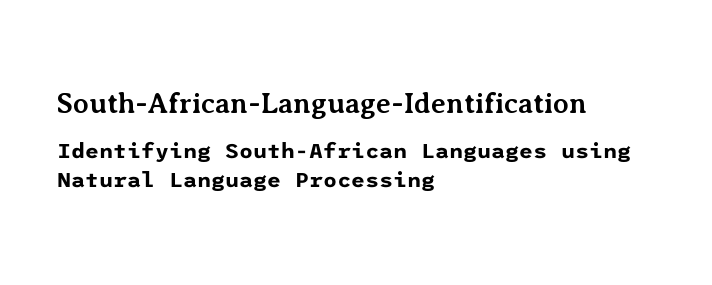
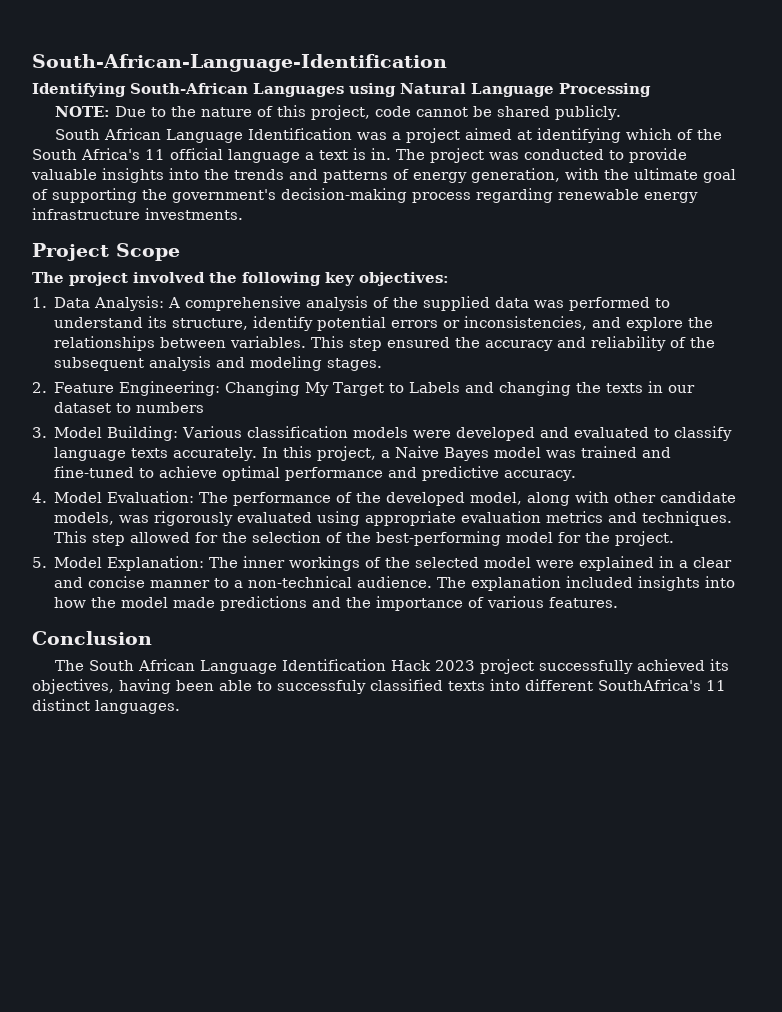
+ NOTE: Due to the nature of this project, code cannot be shared publicly.
+ South African Language Identification was a project aimed at identifying which of the South Africa's 11 official language a text is in. The project was conducted to provide valuable insights into the trends and patterns of energy generation, with the ultimate goal of supporting the government's decision-making process regarding renewable energy infrastructure investments.
+ Project Scope
+ The project involved the following key objectives:
+ 1. Data Analysis: A comprehensive analysis of the supplied data was performed to understand its structure, identify potential errors or inconsistencies, and explore the relationships between variables. This step ensured the accuracy and reliability of the subsequent analysis and modeling stages.
+ 2. Feature Engineering: Changing My Target to Labels and changing the texts in our dataset to numbers
+ 3. Model Building: Various classification models were developed and evaluated to classify language texts accurately. In this project, a Naive Bayes model was trained and fine-tuned to achieve optimal performance and predictive accuracy.
+ 4. Model Evaluation: The performance of the developed model, along with other candidate models, was rigorously evaluated using appropriate evaluation metrics and techniques. This step allowed for the selection of the best-performing model for the project.
+ 5. Model Explanation: The inner workings of the selected model were explained in a clear and concise manner to a non-technical audience. The explanation included insights into how the model made predictions and the importance of various features.
+ Conclusion
+ The South African Language Identification Hack 2023 project successfully achieved its objectives, having been able to successfuly classified texts into different SouthAfrica's 11 distinct languages.

